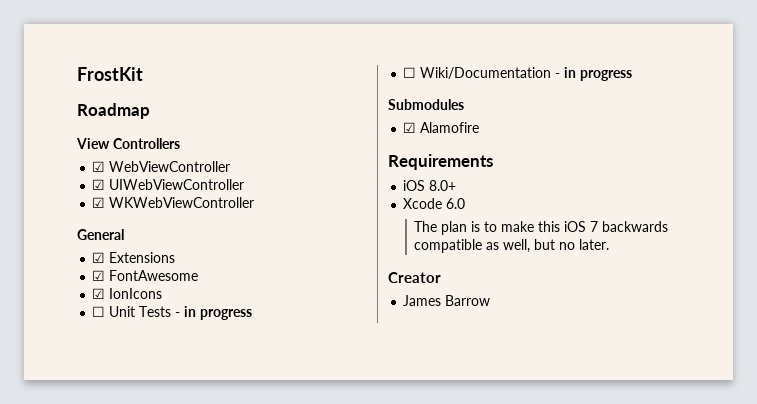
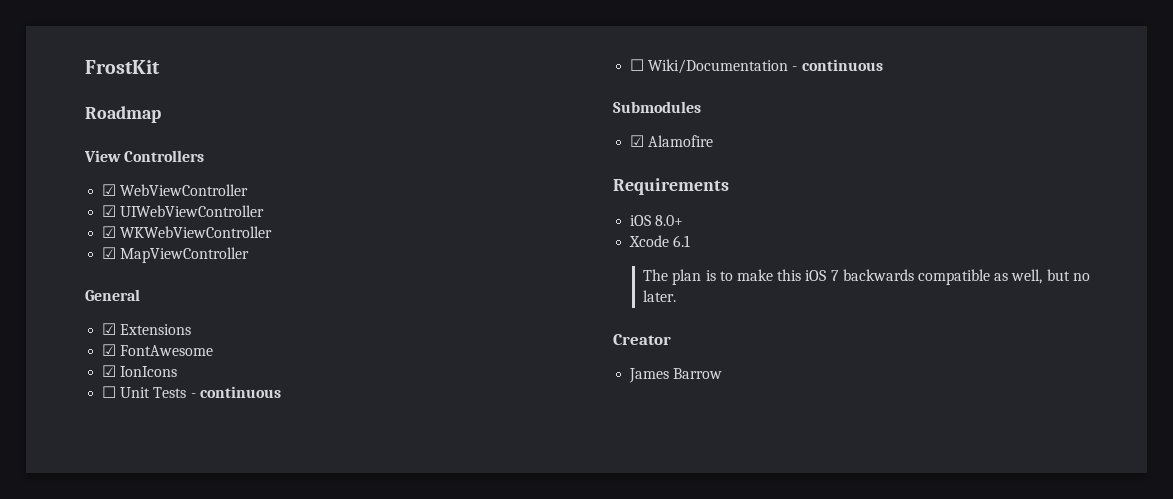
+ ☑ MapViewController
- ☐ Unit Tests - in progress
+ ☐ Unit Tests - continuous
- ☐ Wiki/Documentation - in progress
+ ☐ Wiki/Documentation - continuous
- Xcode 6.0
+ Xcode 6.1

